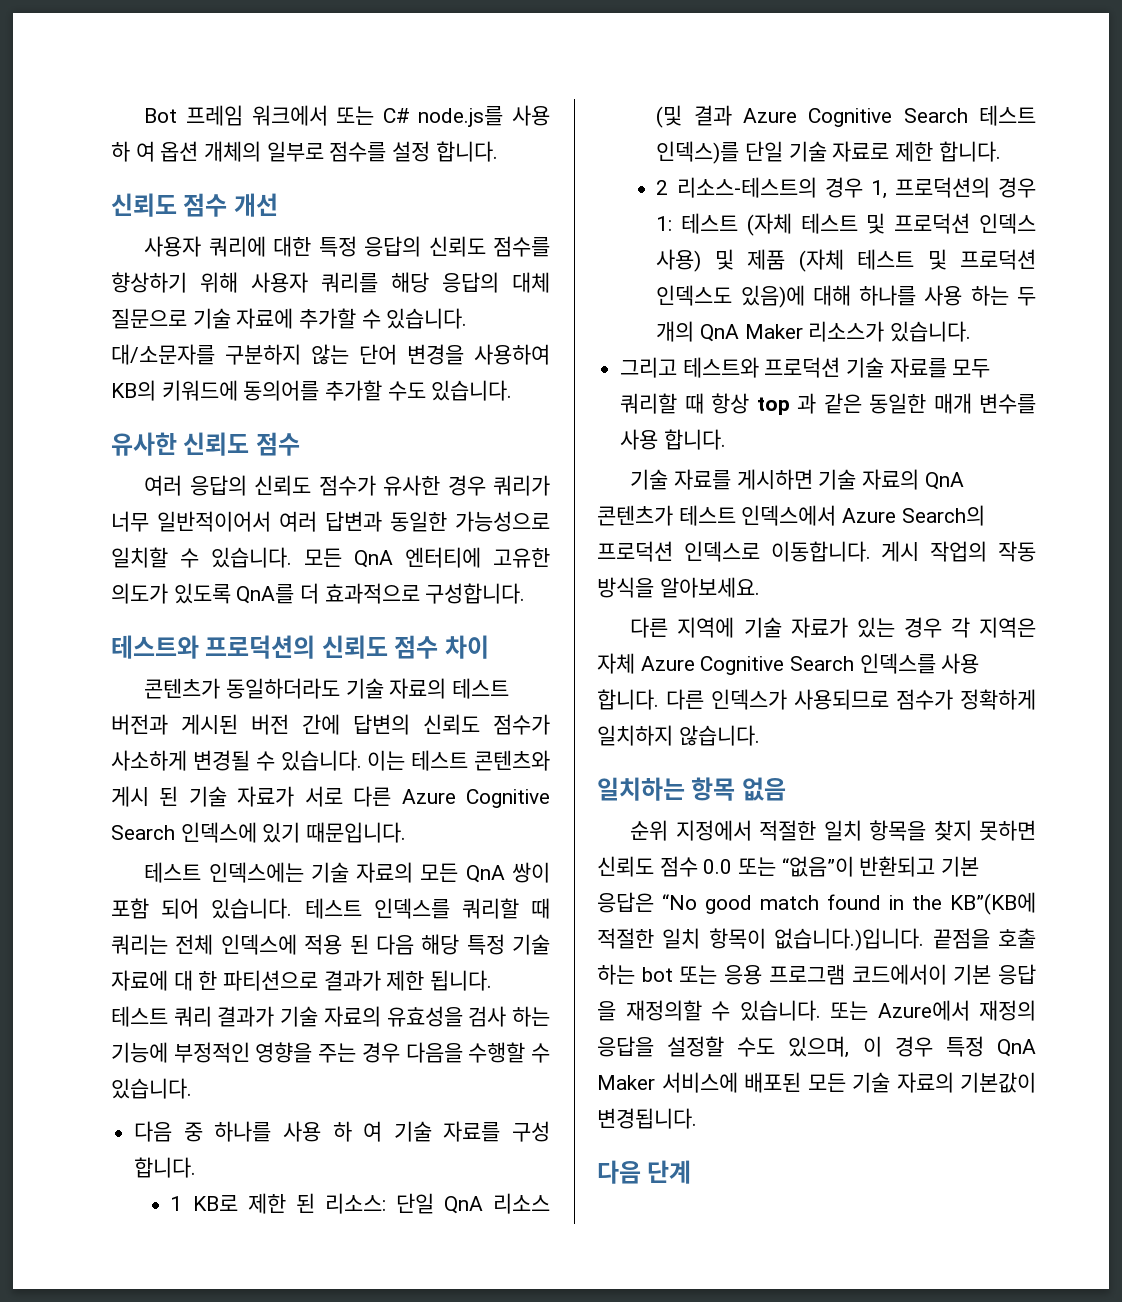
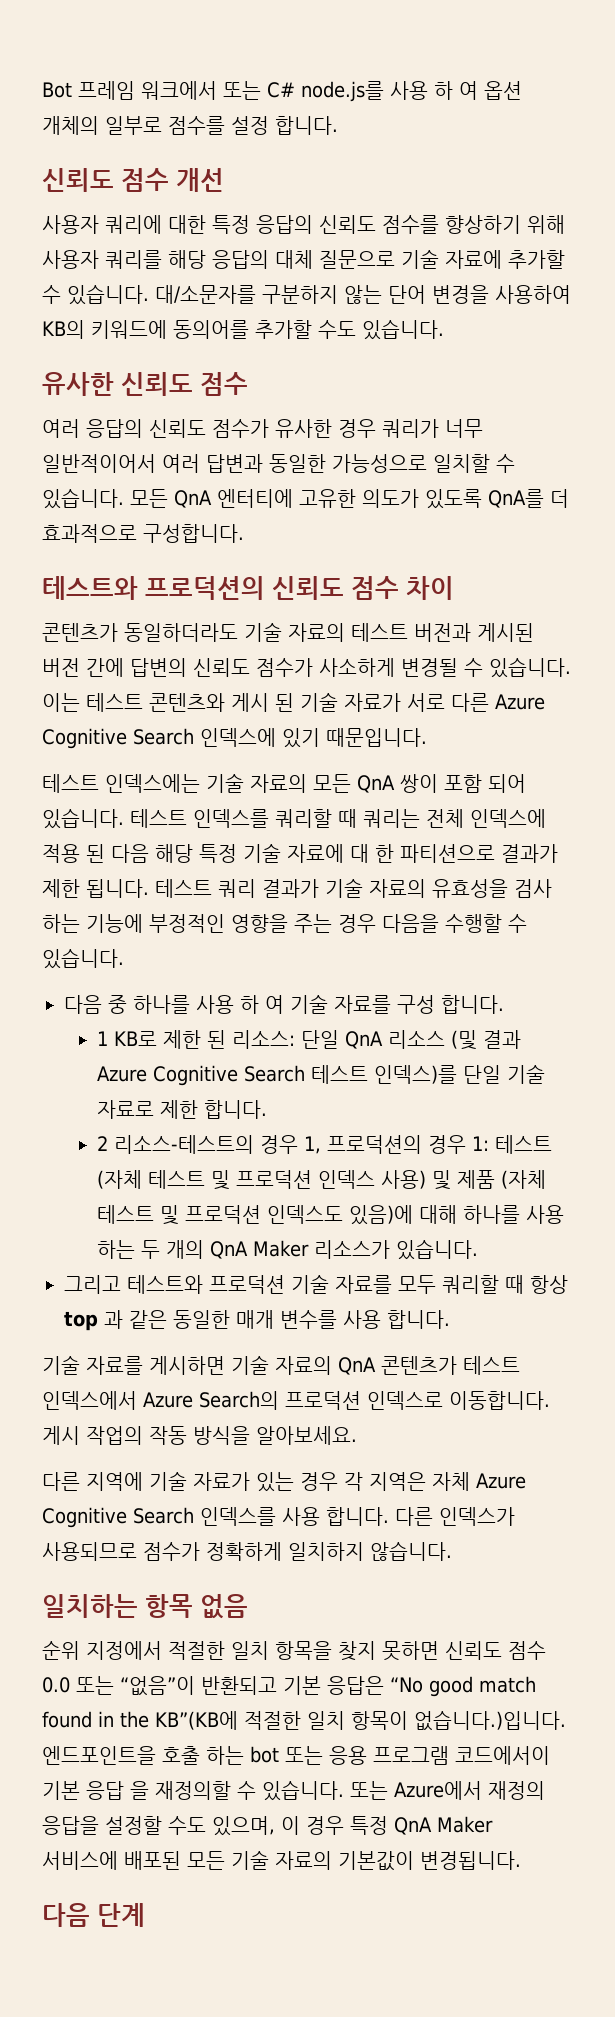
- 순위 지정에서 적절한 일치 항목을 찾지 못하면 신뢰도 점수 0.0 또는 “없음”이 반환되고 기본 응답은 “No good match found in the KB”(KB에 적절한 일치 항목이 없습니다.)입니다. 끝점을 호출 하는 bot 또는 응용 프로그램 코드에서이 기본 응답 을 재정의할 수 있습니다.
+ 순위 지정에서 적절한 일치 항목을 찾지 못하면 신뢰도 점수 0.0 또는 “없음”이 반환되고 기본 응답은 “No good match found in the KB”(KB에 적절한 일치 항목이 없습니다.)입니다. 엔드포인트을 호출 하는 bot 또는 응용 프로그램 코드에서이 기본 응답 을 재정의할 수 있습니다.

